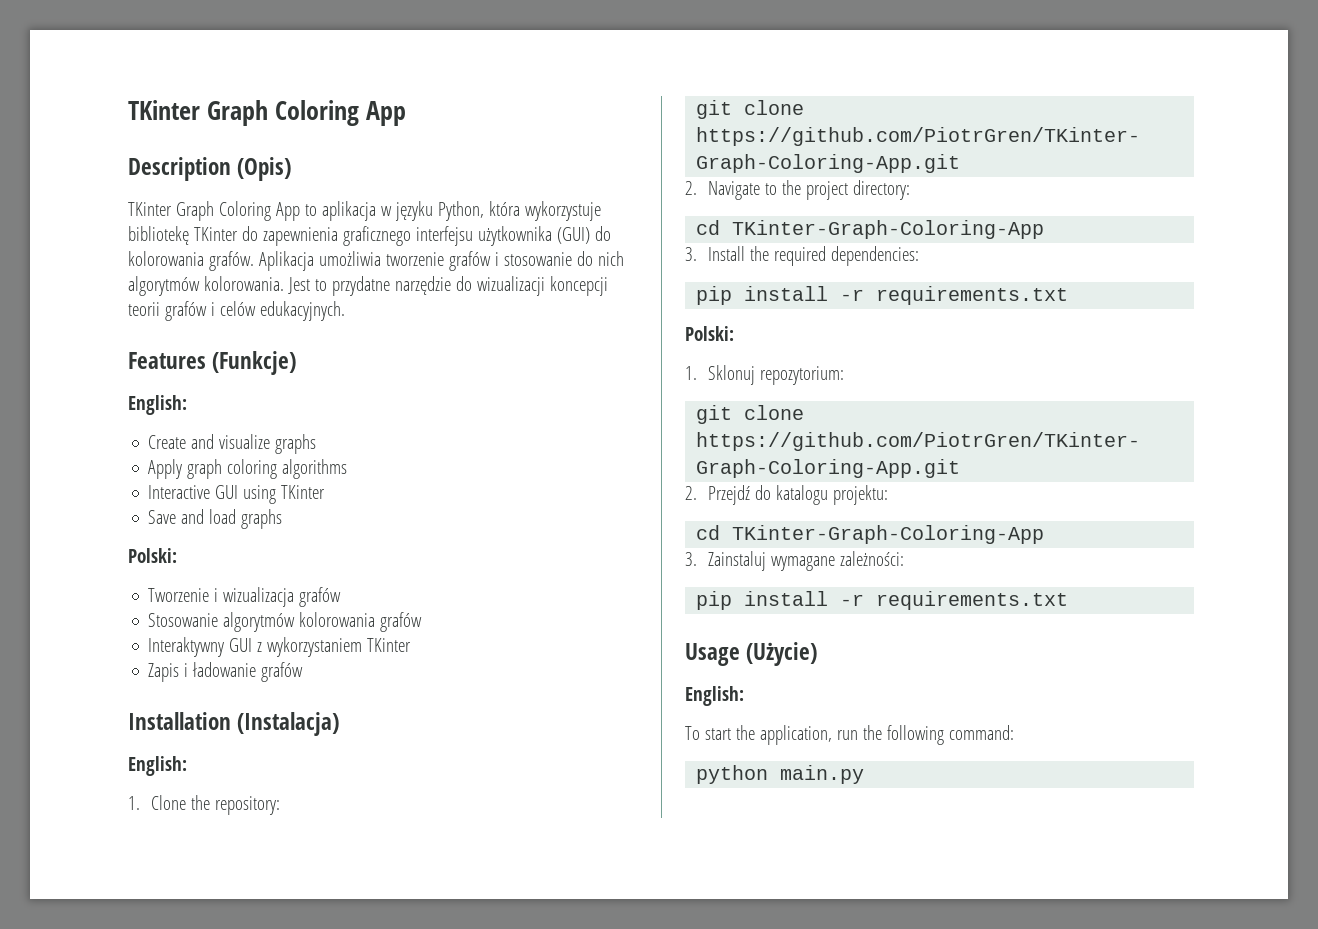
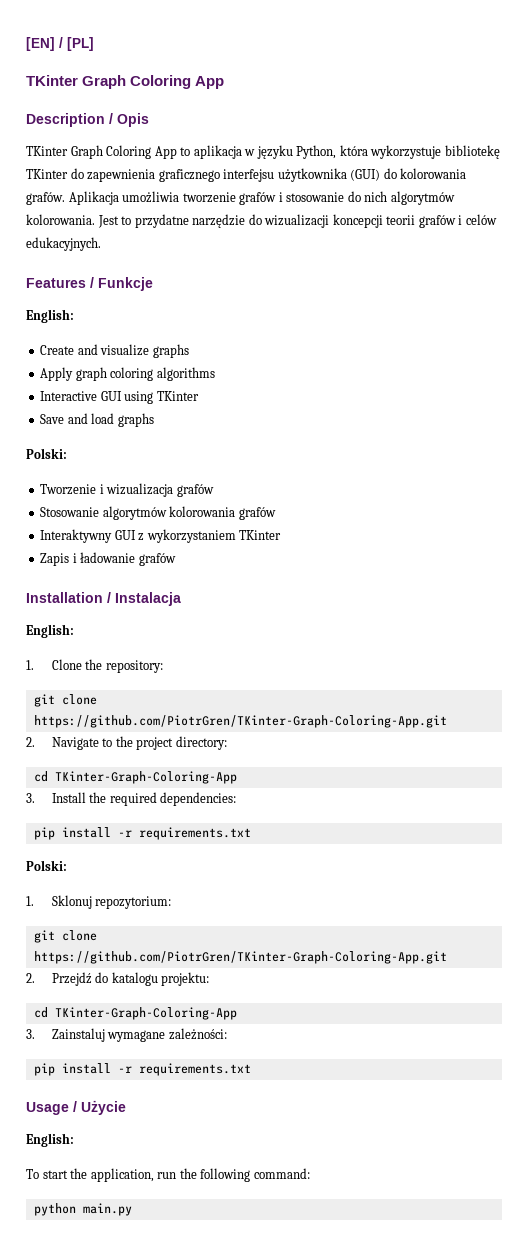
+ [EN] / [PL]
- Description (Opis)
+ Description / Opis
- Features (Funkcje)
+ Features / Funkcje
- Installation (Instalacja)
+ Installation / Instalacja
- Usage (Użycie)
+ Usage / Użycie

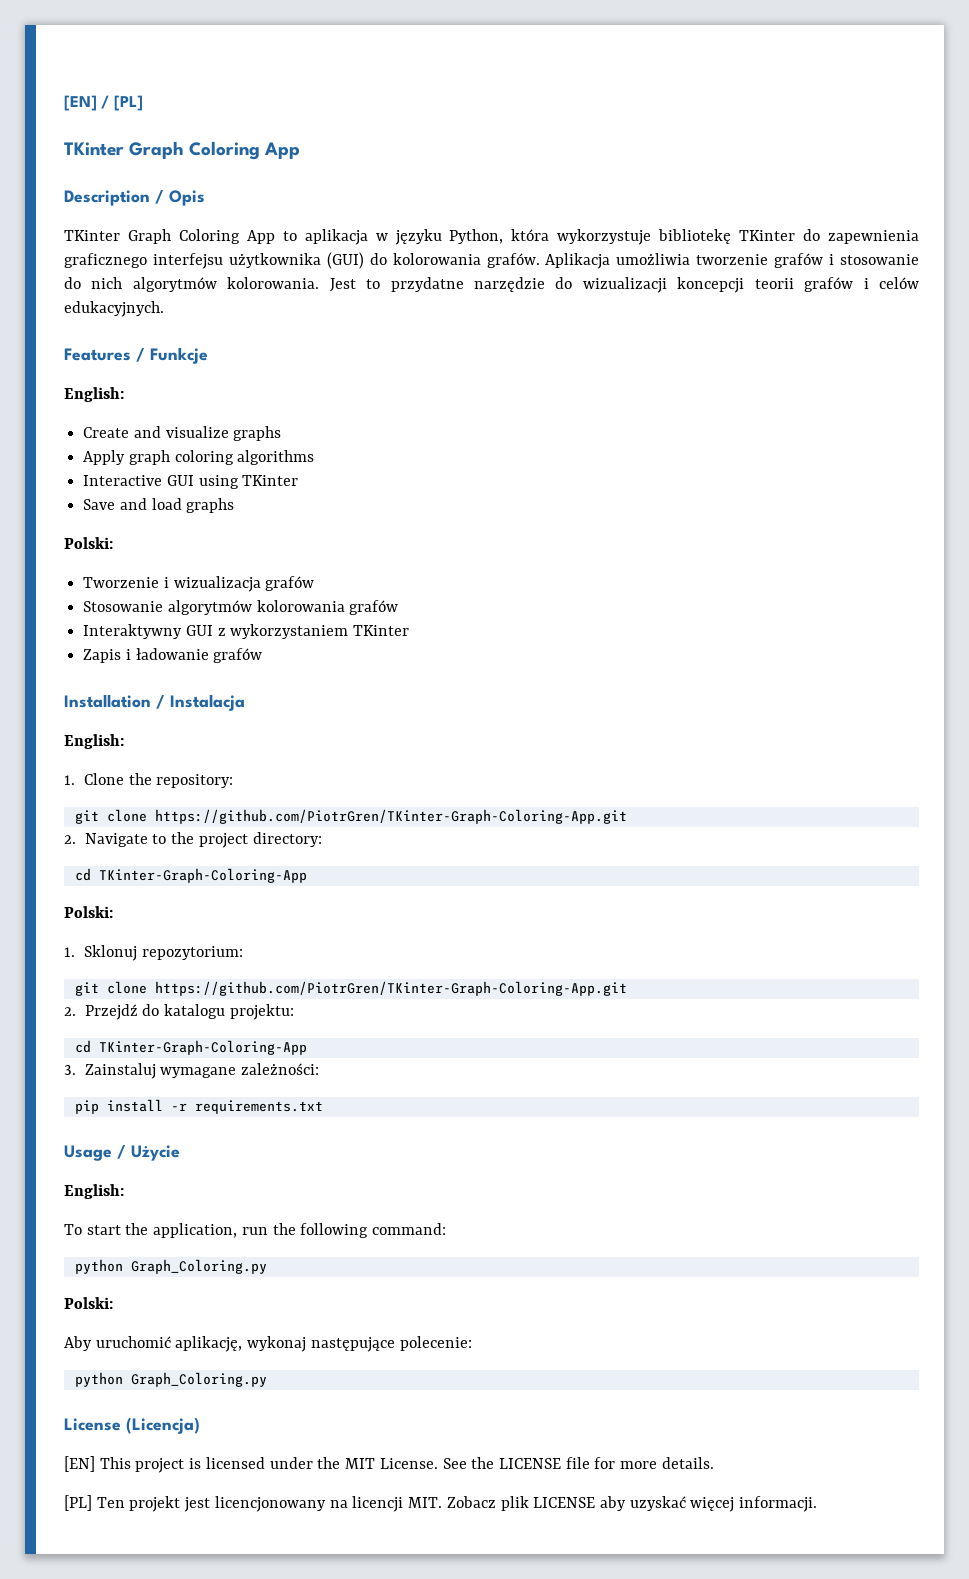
- 3. Install the required dependencies:
- pip install -r requirements.txt
  To start the application, run the following command:
- python main.py
+ python Graph_Coloring.py
+ Polski:
+ Aby uruchomić aplikację, wykonaj następujące polecenie:
+ python Graph_Coloring.py
+ License (Licencja)
+ [EN] This project is licensed under the MIT License. See the LICENSE file for more details.
+ [PL] Ten projekt jest licencjonowany na licencji MIT. Zobacz plik LICENSE aby uzyskać więcej informacji.

